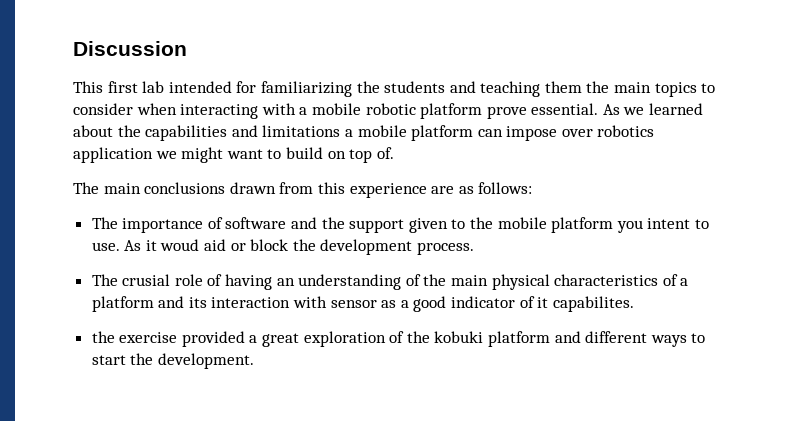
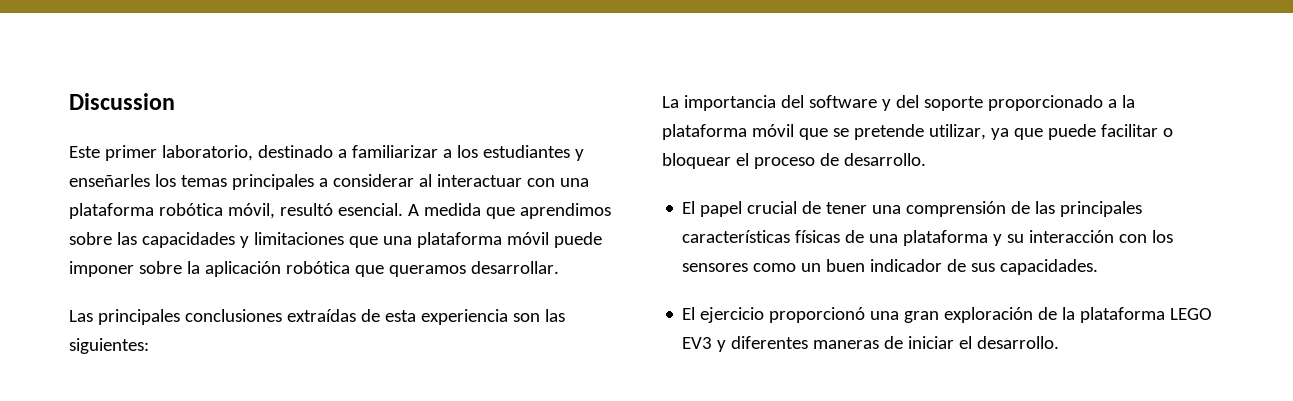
- This first lab intended for familiarizing the students and teaching them the main topics to consider when interacting with a mobile robotic platform prove essential. As we learned about the capabilities and limitations a mobile platform can impose over robotics application we might want to build on top of.
- The main conclusions drawn from this experience are as follows:
- The importance of software and the support given to the mobile platform you intent to use. As it woud aid or block the development process.
- The crusial role of having an understanding of the main physical characteristics of a platform and its interaction with sensor as a good indicator of it capabilites.
- the exercise provided a great exploration of the kobuki platform and different ways to start the development.
+ Este primer laboratorio, destinado a familiarizar a los estudiantes y enseñarles los temas principales a considerar al interactuar con una plataforma robótica móvil, resultó esencial. A medida que aprendimos sobre las capacidades y limitaciones que una plataforma móvil puede imponer sobre la aplicación robótica que queramos desarrollar.
+ Las principales conclusiones extraídas de esta experiencia son las siguientes:
+ La importancia del software y del soporte proporcionado a la plataforma móvil que se pretende utilizar, ya que puede facilitar o bloquear el proceso de desarrollo.
+ El papel crucial de tener una comprensión de las principales características físicas de una plataforma y su interacción con los sensores como un buen indicador de sus capacidades.
+ El ejercicio proporcionó una gran exploración de la plataforma LEGO EV3 y diferentes maneras de iniciar el desarrollo.

